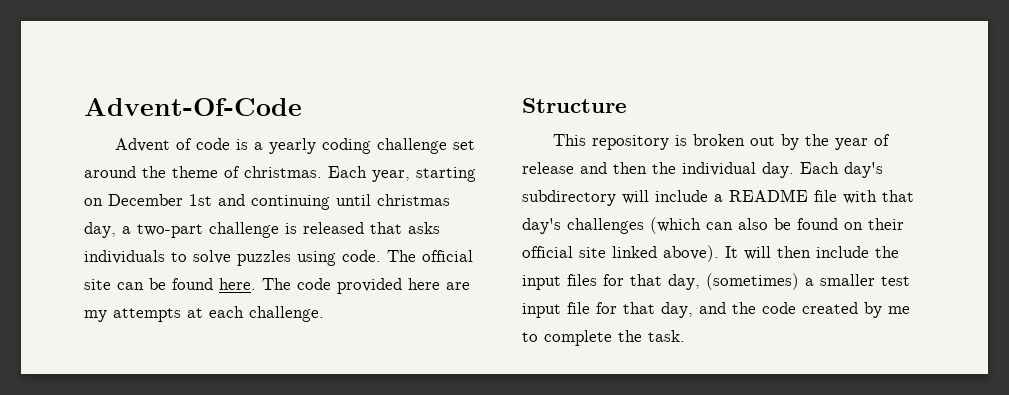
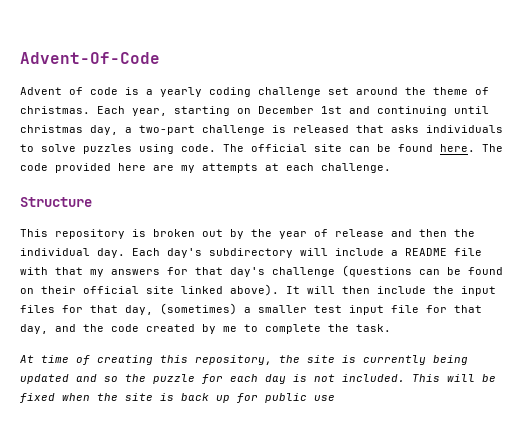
- Each day's subdirectory will include a README file with that day's challenges (which can also be found on their official site linked above).
+ Each day's subdirectory will include a README file with that my answers for that day's challenge (questions can be found on their official site linked above).
+ At time of creating this repository, the site is currently being updated and so the puzzle for each day is not included. This will be fixed when the site is back up for public use

